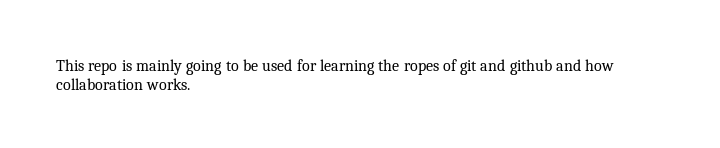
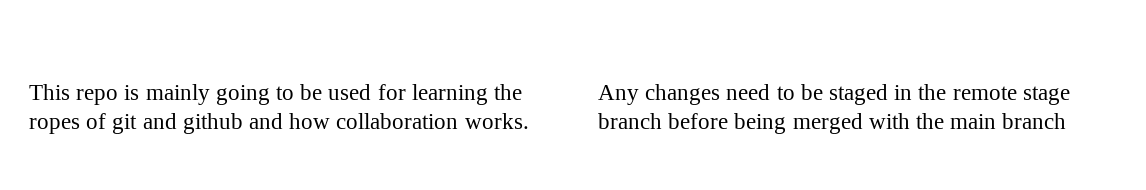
+ Any changes need to be staged in the remote stage branch before being merged with the main branch

